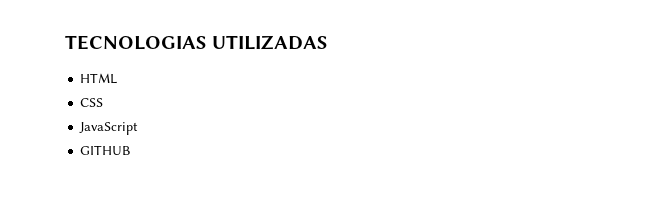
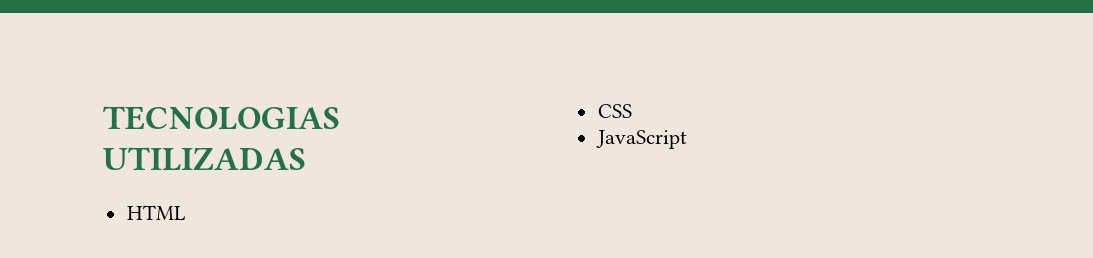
- GITHUB

